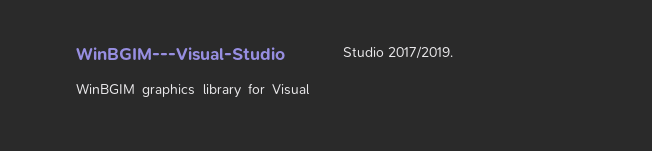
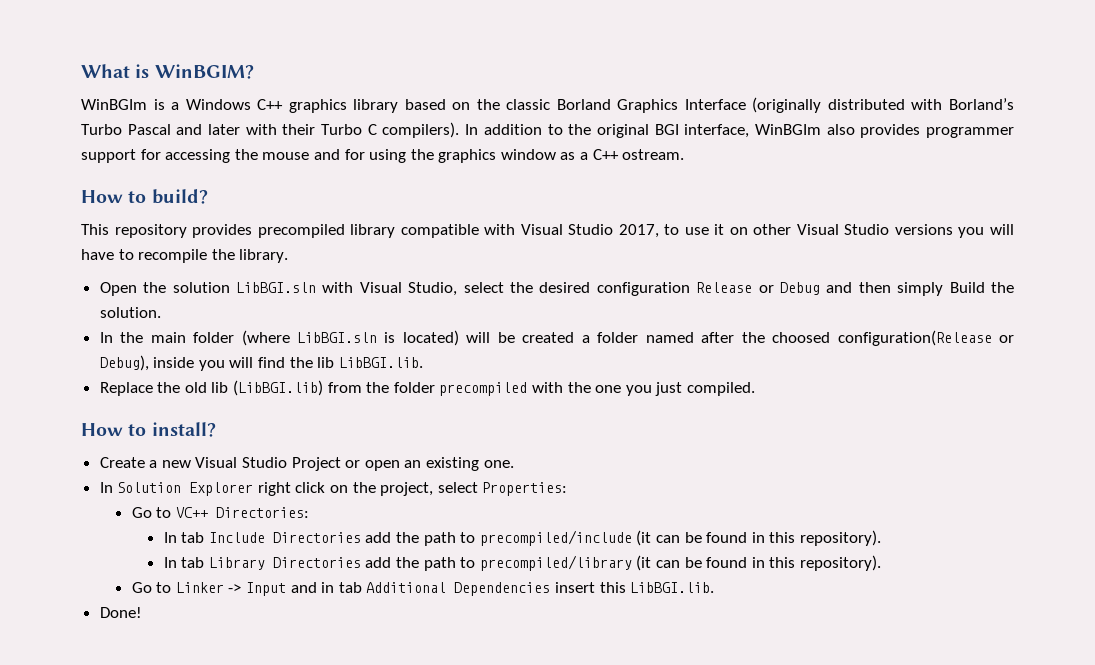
- WinBGIM---Visual-Studio
- WinBGIM graphics library for Visual Studio 2017/2019.
+ What is WinBGIM?
+ WinBGIm is a Windows C++ graphics library based on the classic Borland Graphics Interface (originally distributed with Borland’s Turbo Pascal and later with their Turbo C compilers). In addition to the original BGI interface, WinBGIm also provides programmer support for accessing the mouse and for using the graphics window as a C++ ostream.
+ How to build?
+ This repository provides precompiled library compatible with Visual Studio 2017, to use it on other Visual Studio versions you will have to recompile the library.
+ Open the solution LibBGI.sln with Visual Studio, select the desired configuration Release or Debug and then simply Build the solution.
+ In the main folder (where LibBGI.sln is located) will be created a folder named after the choosed configuration(Release or Debug), inside you will find the lib LibBGI.lib.
+ Replace the old lib (LibBGI.lib) from the folder precompiled with the one you just compiled.
+ How to install?
+ Create a new Visual Studio Project or open an existing one.
+ In Solution Explorer right click on the project, select Properties:
+ Go to VC++ Directories:
+ In tab Include Directories add the path to precompiled/include (it can be found in this repository).
+ In tab Library Directories add the path to precompiled/library (it can be found in this repository).
+ Go to Linker -> Input and in tab Additional Dependencies insert this LibBGI.lib.
+ Done!

